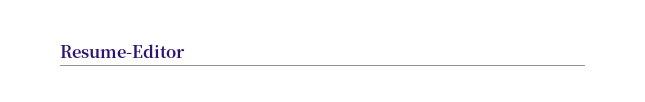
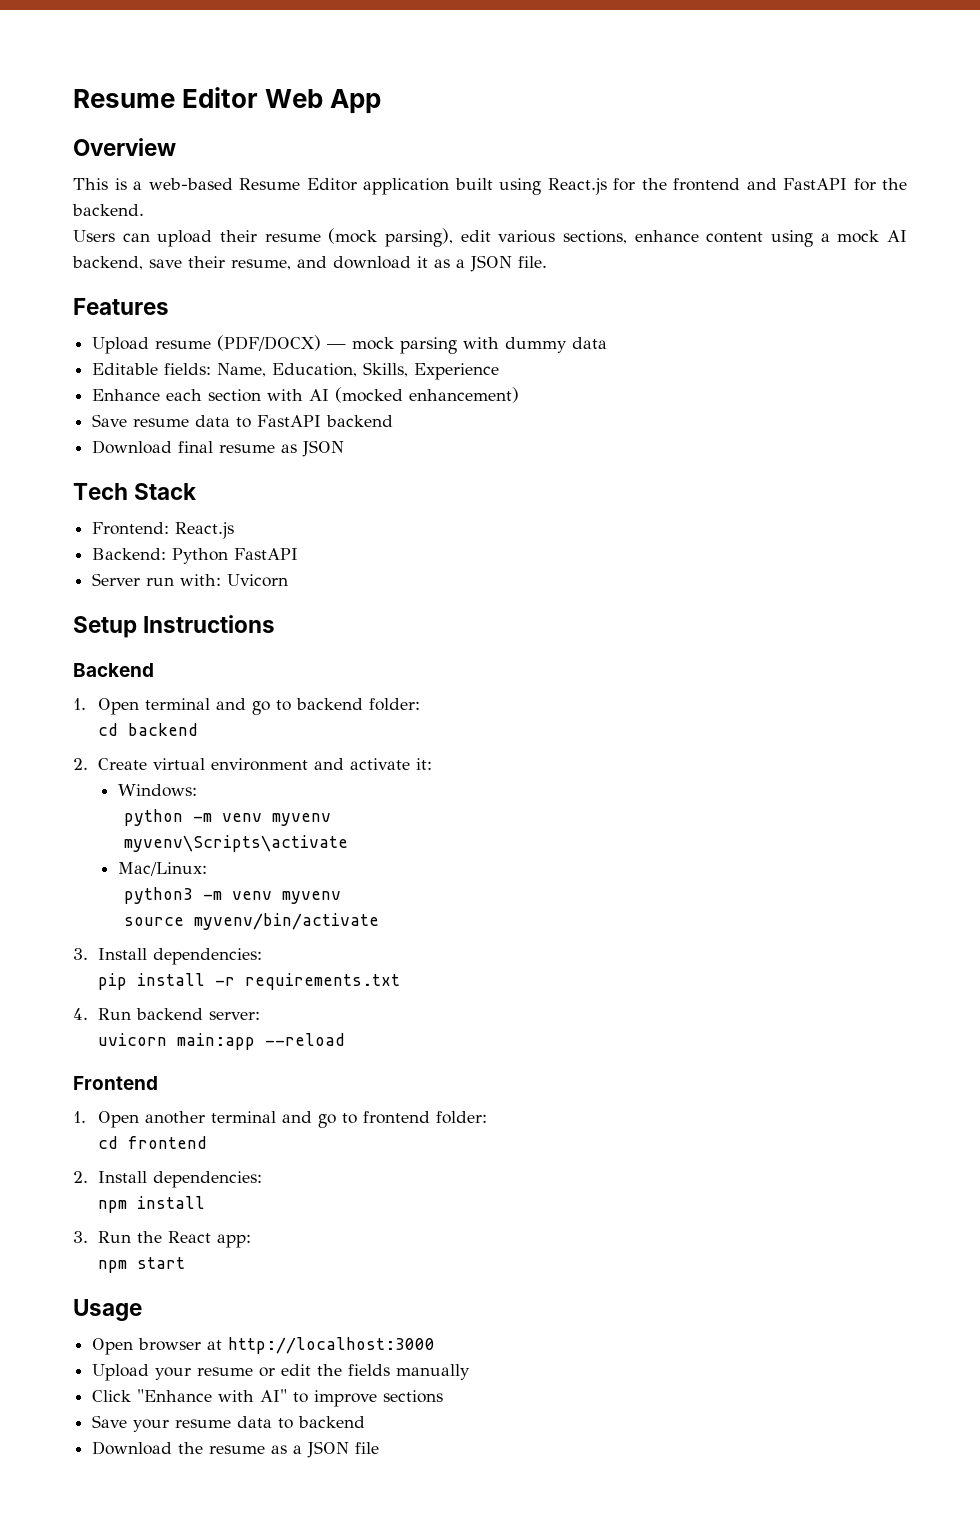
- Resume-Editor
+ Resume Editor Web App
+ Overview
+ This is a web-based Resume Editor application built using React.js for the frontend and FastAPI for the backend.
+ Users can upload their resume (mock parsing), edit various sections, enhance content using a mock AI backend, save their resume, and download it as a JSON file.
+ Features
+ Upload resume (PDF/DOCX) — mock parsing with dummy data
+ Editable fields: Name, Education, Skills, Experience
+ Enhance each section with AI (mocked enhancement)
+ Save resume data to FastAPI backend
+ Download final resume as JSON
+ Tech Stack
+ Frontend: React.js
+ Backend: Python FastAPI
+ Server run with: Uvicorn
+ Setup Instructions
+ Backend
+ 1. Open terminal and go to backend folder:
+ cd backend
+ 2. Create virtual environment and activate it:
+ Windows:
+ python -m venv myvenv
+ myvenv\Scripts\activate
+ Mac/Linux:
+ python3 -m venv myvenv
+ source myvenv/bin/activate
+ 3. Install dependencies:
+ pip install -r requirements.txt
+ 4. Run backend server:
+ uvicorn main:app --reload
+ Frontend
+ 1. Open another terminal and go to frontend folder:
+ cd frontend
+ 2. Install dependencies:
+ npm install
+ 3. Run the React app:
+ npm start
+ Usage
+ Open browser at http://localhost:3000
+ Upload your resume or edit the fields manually
+ Click "Enhance with AI" to improve sections
+ Save your resume data to backend
+ Download the resume as a JSON file

